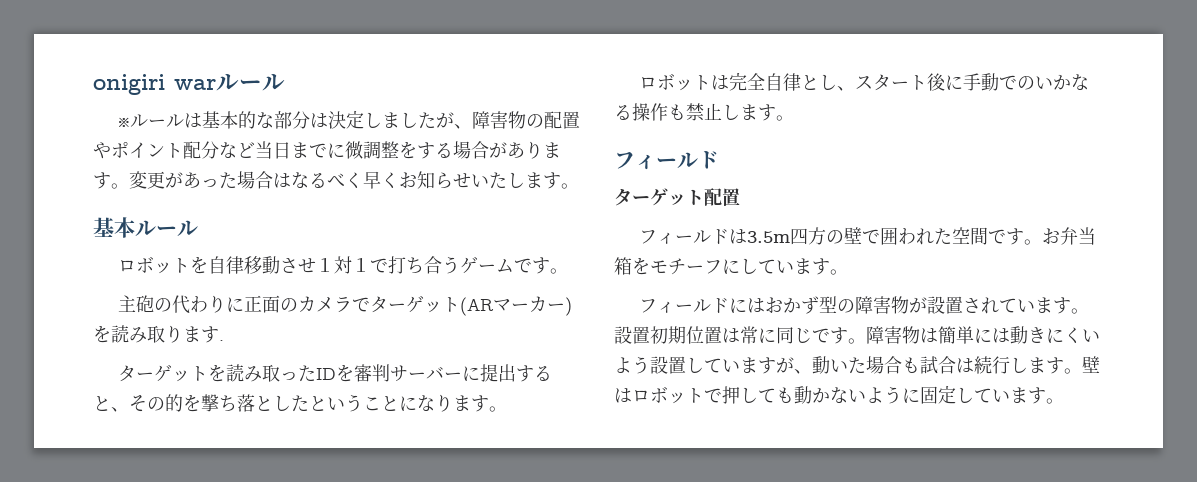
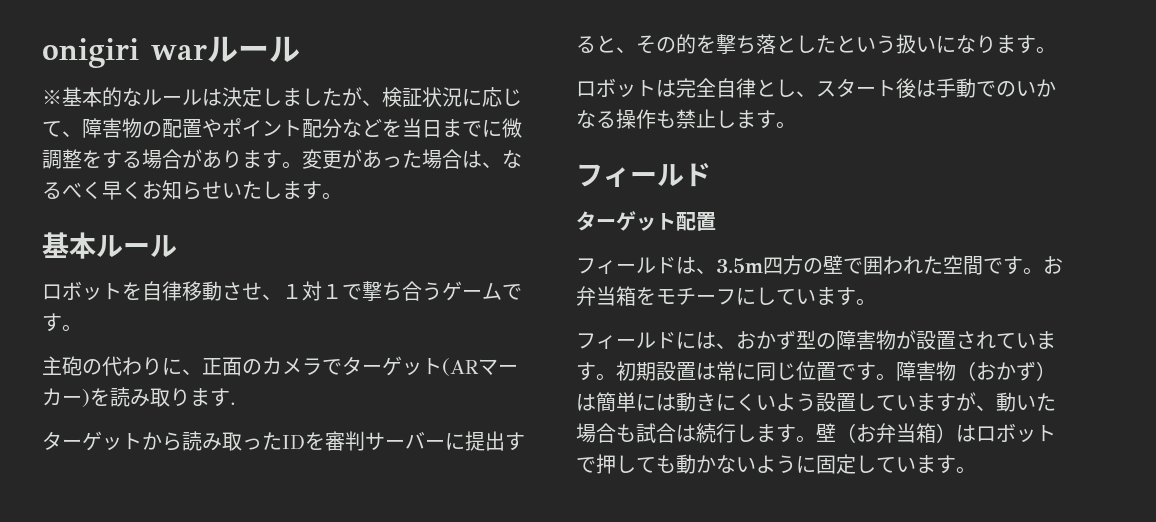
- ※ルールは基本的な部分は決定しましたが、障害物の配置やポイント配分など当日までに微調整をする場合があります。
+ ※基本的なルールは決定しましたが、検証状況に応じて、障害物の配置やポイント配分などを当日までに微調整をする場合があります。
- 変更があった場合はなるべく早くお知らせいたします。
+ 変更があった場合は、なるべく早くお知らせいたします。
- ロボットを自律移動させ１対１で打ち合うゲームです。
+ ロボットを自律移動させ、１対１で撃ち合うゲームです。
- 主砲の代わりに正面のカメラでターゲット(ARマーカー)を読み取ります.
+ 主砲の代わりに、正面のカメラでターゲット(ARマーカー)を読み取ります.
- ターゲットを読み取ったIDを審判サーバーに提出すると、その的を撃ち落としたということになります。
+ ターゲットから読み取ったIDを審判サーバーに提出すると、その的を撃ち落としたという扱いになります。
- ロボットは完全自律とし、スタート後に手動でのいかなる操作も禁止します。
+ ロボットは完全自律とし、スタート後は手動でのいかなる操作も禁止します。
- フィールドは3.5m四方の壁で囲われた空間です。
+ フィールドは、3.5m四方の壁で囲われた空間です。
- フィールドにはおかず型の障害物が設置されています。
+ フィールドには、おかず型の障害物が設置されています。
- 設置初期位置は常に同じです。
+ 初期設置は常に同じ位置です。
- 障害物は簡単には動きにくいよう設置していますが、動いた場合も試合は続行します。
+ 障害物（おかず）は簡単には動きにくいよう設置していますが、動いた場合も試合は続行します。
- 壁はロボットで押しても動かないように固定しています。
+ 壁（お弁当箱）はロボットで押しても動かないように固定しています。

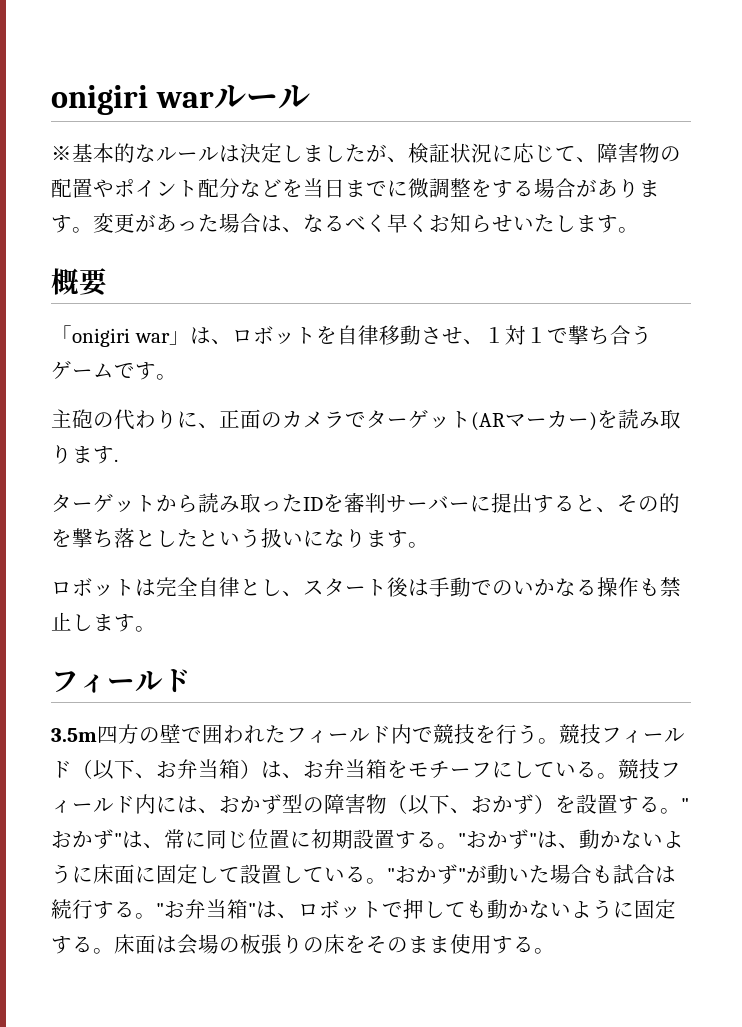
- 基本ルール
- ロボットを自律移動させ、１対１で撃ち合うゲームです。
+ 概要
+ 「onigiri war」は、ロボットを自律移動させ、１対１で撃ち合うゲームです。
- ターゲット配置
- フィールドは、3.5m四方の壁で囲われた空間です。お弁当箱をモチーフにしています。
- フィールドには、おかず型の障害物が設置されています。初期設置は常に同じ位置です。障害物（おかず）は簡単には動きにくいよう設置していますが、動いた場合も試合は続行します。壁（お弁当箱）はロボットで押しても動かないように固定しています。
+ 3.5m四方の壁で囲われたフィールド内で競技を行う。競技フィールド（以下、お弁当箱）は、お弁当箱をモチーフにしている。競技フィールド内には、おかず型の障害物（以下、おかず）を設置する。"おかず"は、常に同じ位置に初期設置する。"おかず"は、動かないように床面に固定して設置している。"おかず"が動いた場合も試合は続行する。"お弁当箱"は、ロボットで押しても動かないように固定する。床面は会場の板張りの床をそのまま使用する。

